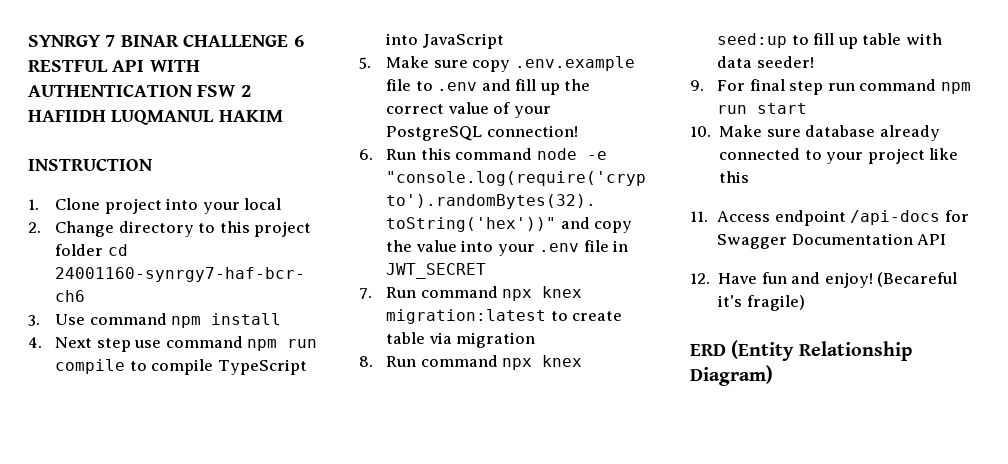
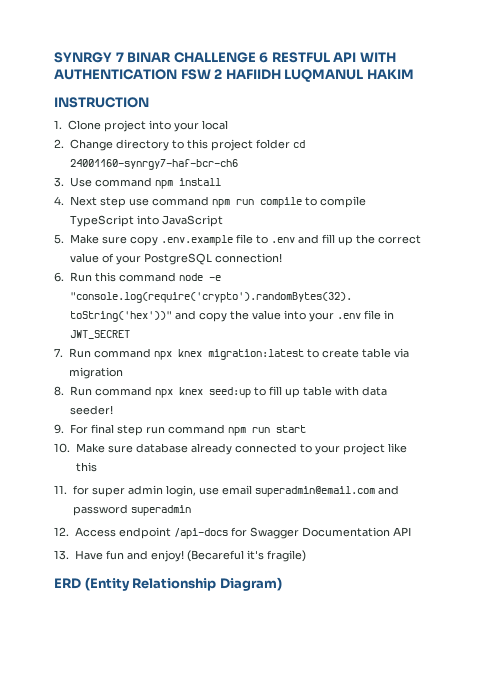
- 11. Access endpoint /api-docs for Swagger Documentation API
+ 11. for super admin login, use email superadmin@email.com and password superadmin
+ 12. Access endpoint /api-docs for Swagger Documentation API
- 12. Have fun and enjoy!
+ 13. Have fun and enjoy!

